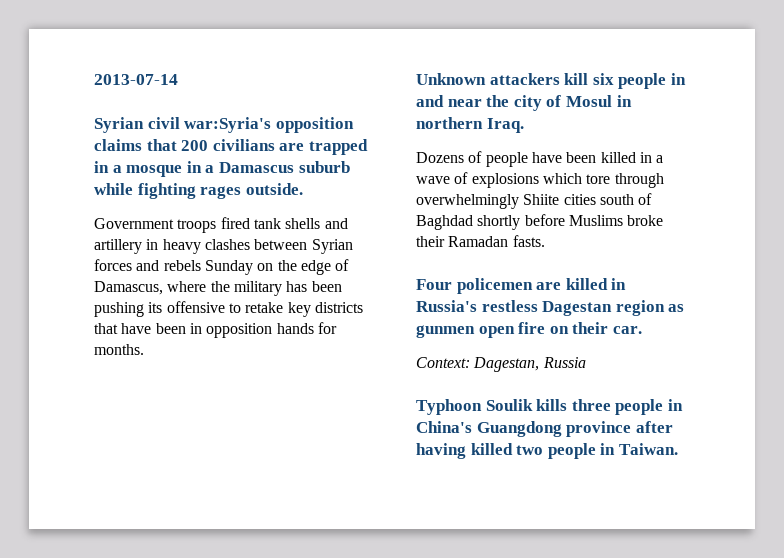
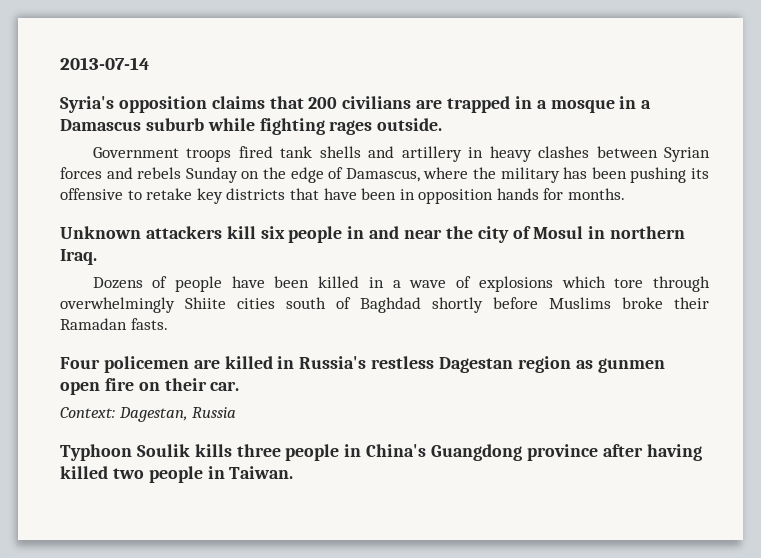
- Syrian civil war:Syria's opposition claims that 200 civilians are trapped in a mosque in a Damascus suburb while fighting rages outside.
+ Syria's opposition claims that 200 civilians are trapped in a mosque in a Damascus suburb while fighting rages outside.

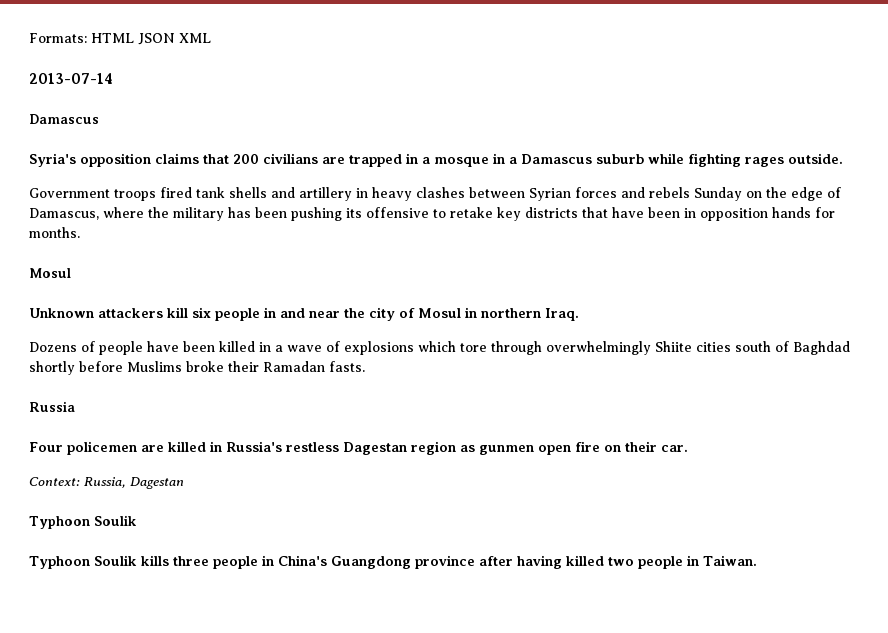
+ Formats: HTML JSON XML
  2013-07-14
+ Damascus
  Government troops fired tank shells and artillery in heavy clashes between Syrian forces and rebels Sunday on the edge of Damascus, where the military has been pushing its offensive to retake key districts that have been in opposition hands for months.
+ Mosul
+ Russia
- Context: Dagestan, Russia
+ Context: Russia, Dagestan
+ Typhoon Soulik

